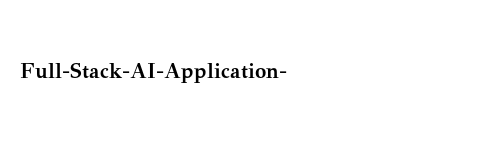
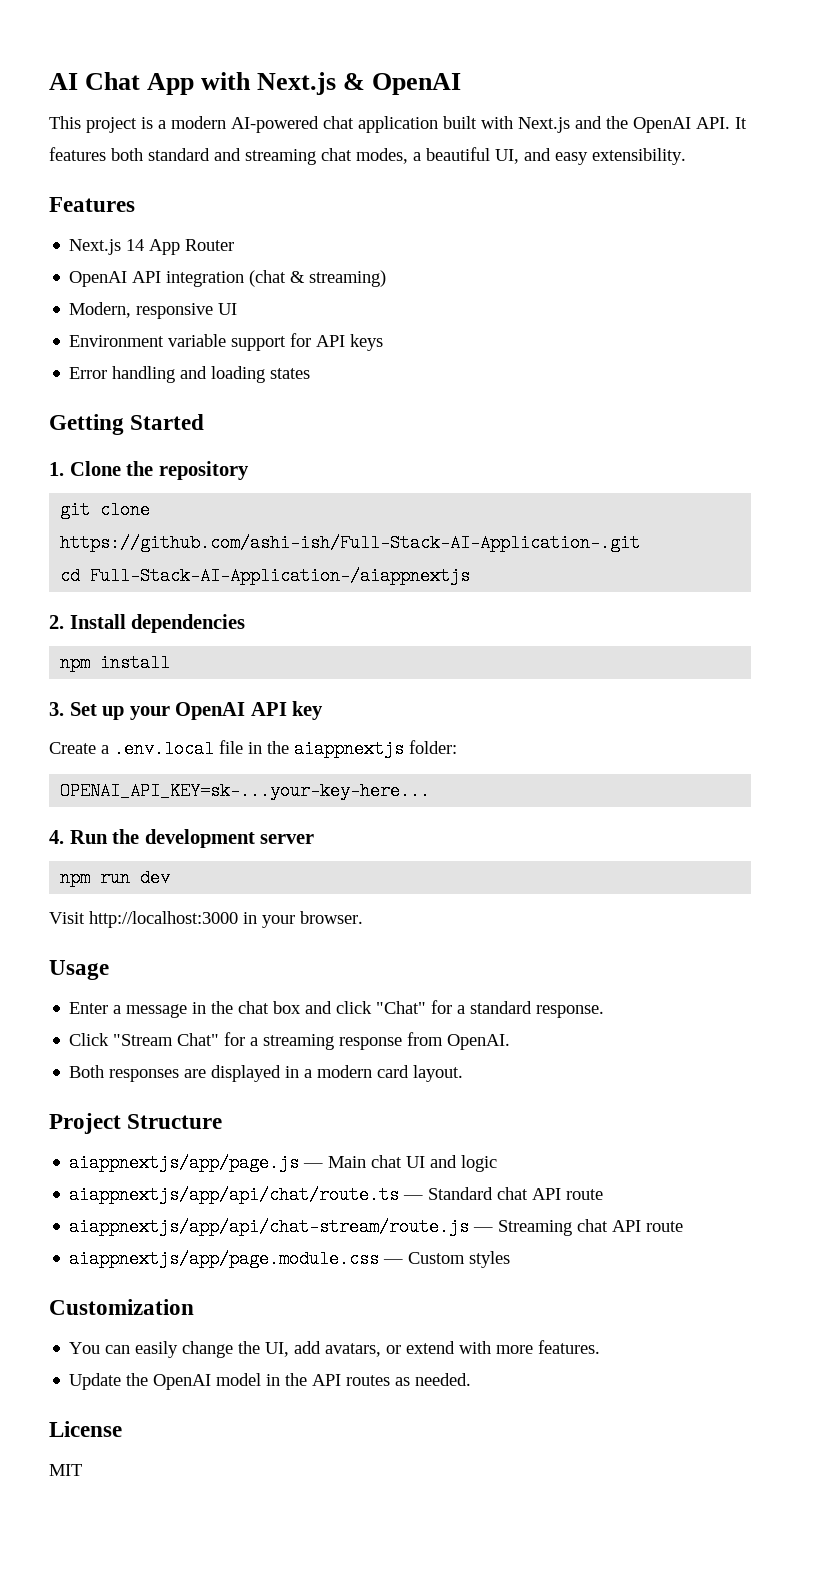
- Full-Stack-AI-Application-
+ AI Chat App with Next.js & OpenAI
+ This project is a modern AI-powered chat application built with Next.js and the OpenAI API. It features both standard and streaming chat modes, a beautiful UI, and easy extensibility.
+ Features
+ Next.js 14 App Router
+ OpenAI API integration (chat & streaming)
+ Modern, responsive UI
+ Environment variable support for API keys
+ Error handling and loading states
+ Getting Started
+ 1. Clone the repository
+ git clone https://github.com/ashi-ish/Full-Stack-AI-Application-.git
+ cd Full-Stack-AI-Application-/aiappnextjs
+ 2. Install dependencies
+ npm install
+ 3. Set up your OpenAI API key
+ Create a .env.local file in the aiappnextjs folder:
+ OPENAI_API_KEY=sk-...your-key-here...
+ 4. Run the development server
+ npm run dev
+ Visit http://localhost:3000 in your browser.
+ Usage
+ Enter a message in the chat box and click "Chat" for a standard response.
+ Click "Stream Chat" for a streaming response from OpenAI.
+ Both responses are displayed in a modern card layout.
+ Project Structure
+ aiappnextjs/app/page.js — Main chat UI and logic
+ aiappnextjs/app/api/chat/route.ts — Standard chat API route
+ aiappnextjs/app/api/chat-stream/route.js — Streaming chat API route
+ aiappnextjs/app/page.module.css — Custom styles
+ Customization
+ You can easily change the UI, add avatars, or extend with more features.
+ Update the OpenAI model in the API routes as needed.
+ License
+ MIT

